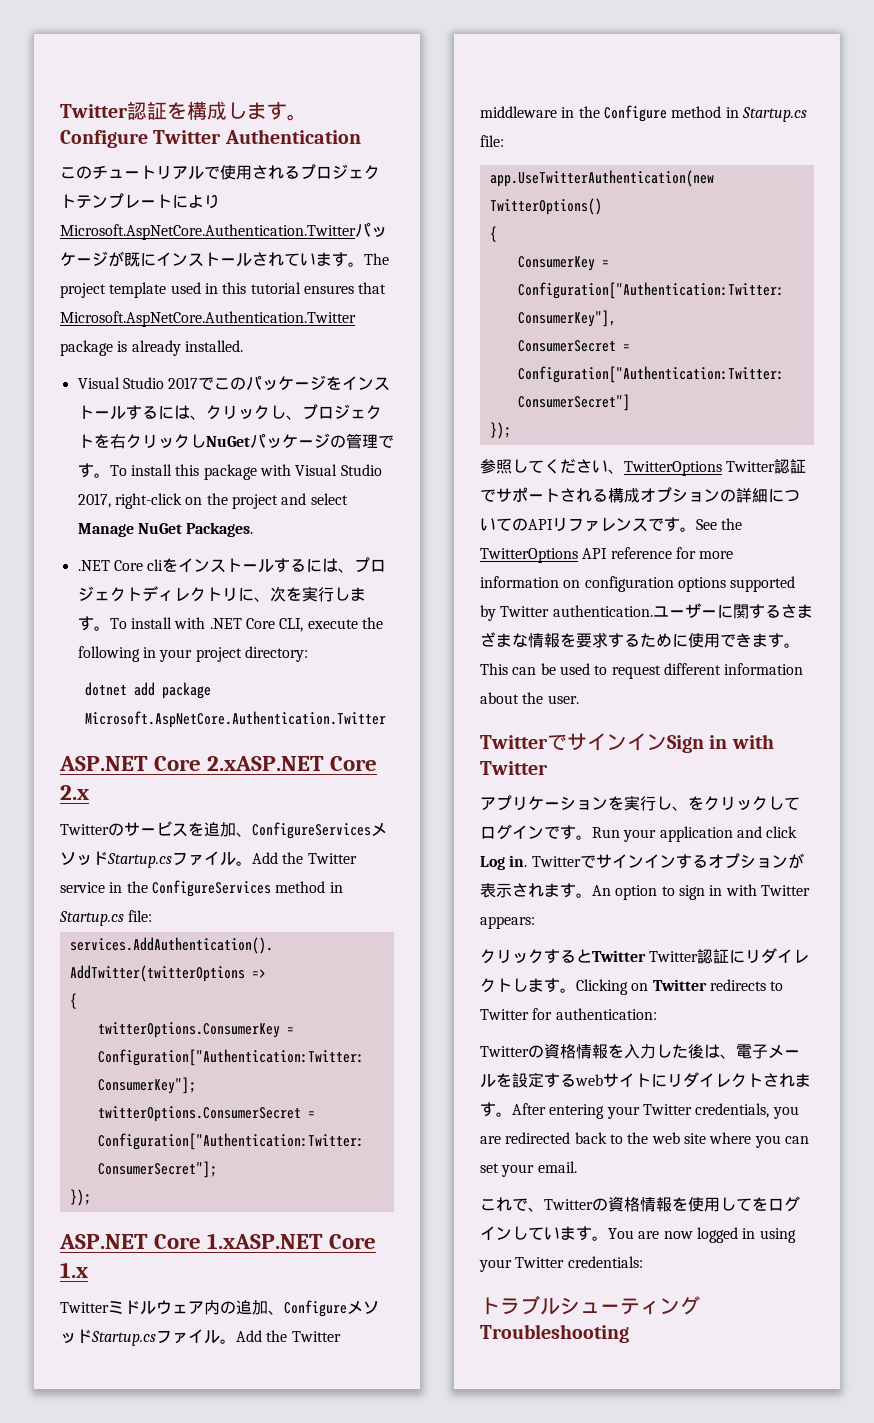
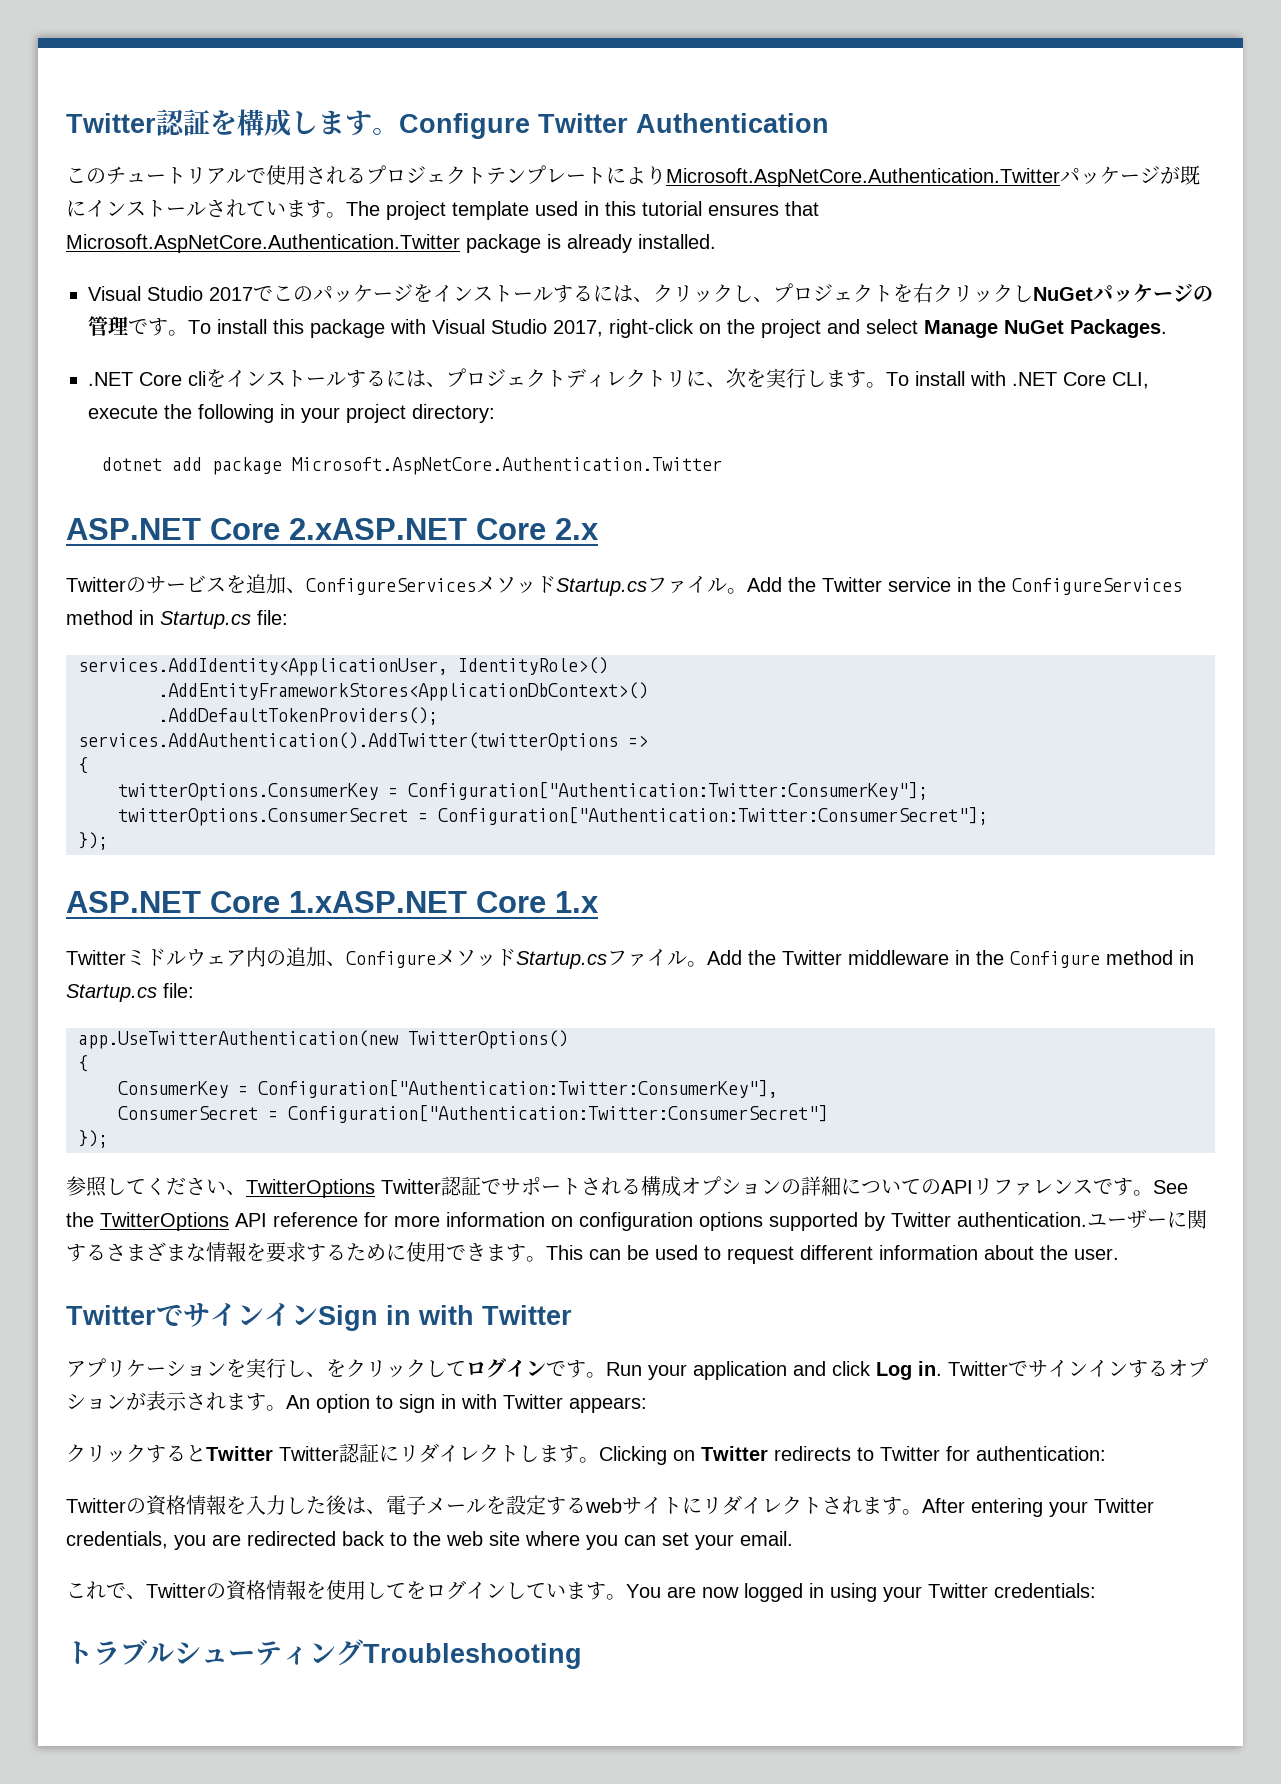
+ services.AddIdentity<ApplicationUser, IdentityRole>()
+ .AddEntityFrameworkStores<ApplicationDbContext>()
+ .AddDefaultTokenProviders();

